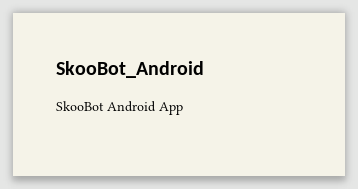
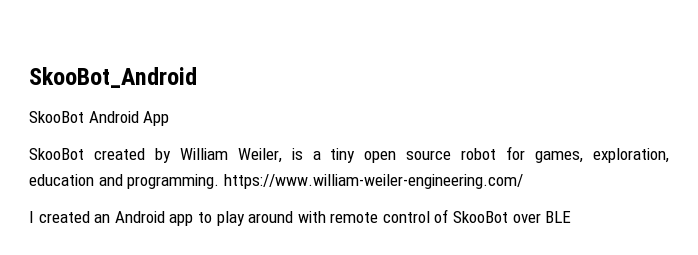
+ SkooBot created by William Weiler, is a tiny open source robot for games, exploration, education and programming. https://www.william-weiler-engineering.com/
+ I created an Android app to play around with remote control of SkooBot over BLE

